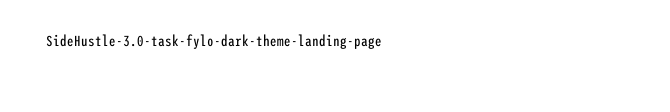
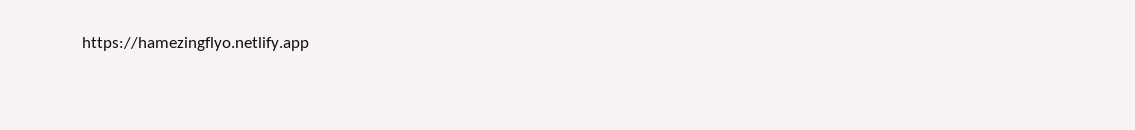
- SideHustle-3.0-task-fylo-dark-theme-landing-page
+ https://hamezingflyo.netlify.app

